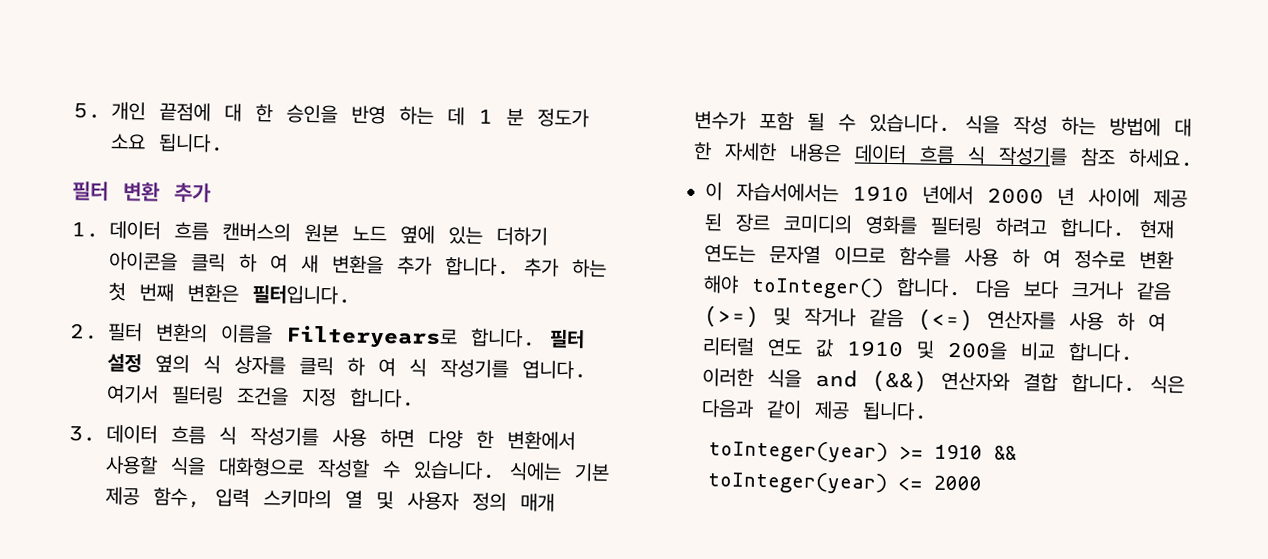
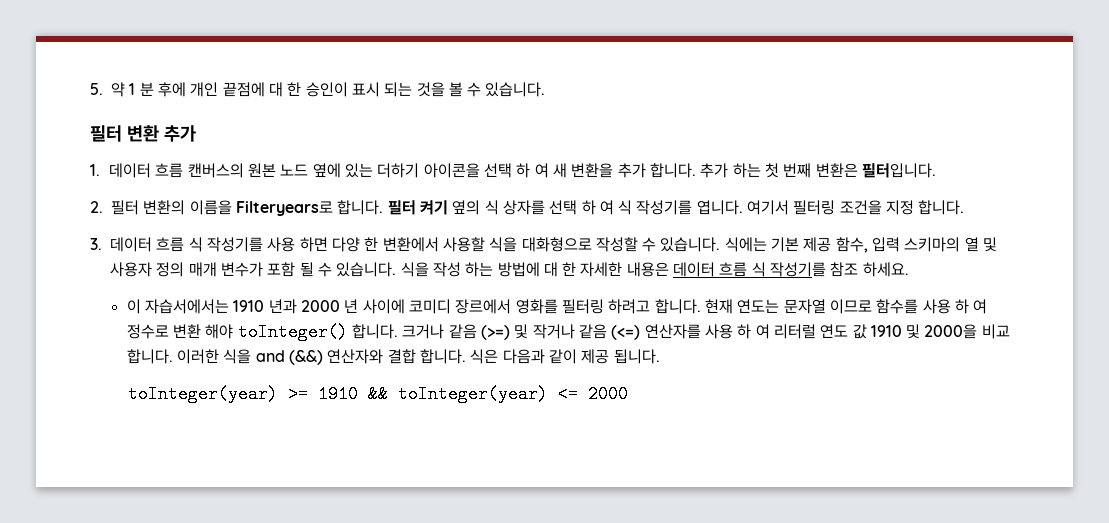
- 5. 개인 끝점에 대 한 승인을 반영 하는 데 1 분 정도가 소요 됩니다.
+ 5. 약 1 분 후에 개인 끝점에 대 한 승인이 표시 되는 것을 볼 수 있습니다.
- 1. 데이터 흐름 캔버스의 원본 노드 옆에 있는 더하기 아이콘을 클릭 하 여 새 변환을 추가 합니다.
+ 1. 데이터 흐름 캔버스의 원본 노드 옆에 있는 더하기 아이콘을 선택 하 여 새 변환을 추가 합니다.
- 필터 설정 옆의 식 상자를 클릭 하 여 식 작성기를 엽니다.
+ 필터 켜기 옆의 식 상자를 선택 하 여 식 작성기를 엽니다.
- 이 자습서에서는 1910 년에서 2000 년 사이에 제공 된 장르 코미디의 영화를 필터링 하려고 합니다.
+ 이 자습서에서는 1910 년과 2000 년 사이에 코미디 장르에서 영화를 필터링 하려고 합니다.
- 다음 보다 크거나 같음 (>=) 및 작거나 같음 (<=) 연산자를 사용 하 여 리터럴 연도 값 1910 및 200을 비교 합니다.
+ 크거나 같음 (>=) 및 작거나 같음 (<=) 연산자를 사용 하 여 리터럴 연도 값 1910 및 2000을 비교 합니다.

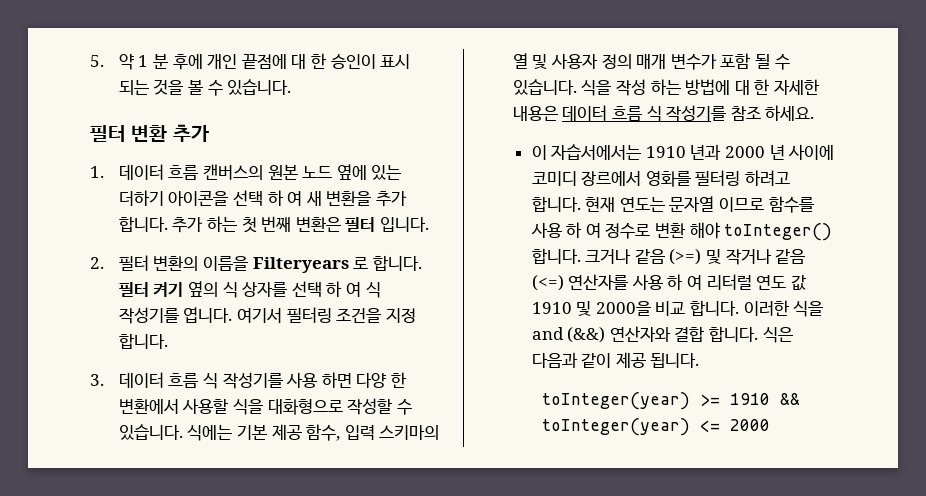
- 추가 하는 첫 번째 변환은 필터입니다.
+ 추가 하는 첫 번째 변환은 필터 입니다.
- 2. 필터 변환의 이름을 Filteryears로 합니다.
+ 2. 필터 변환의 이름을 Filteryears 로 합니다.

